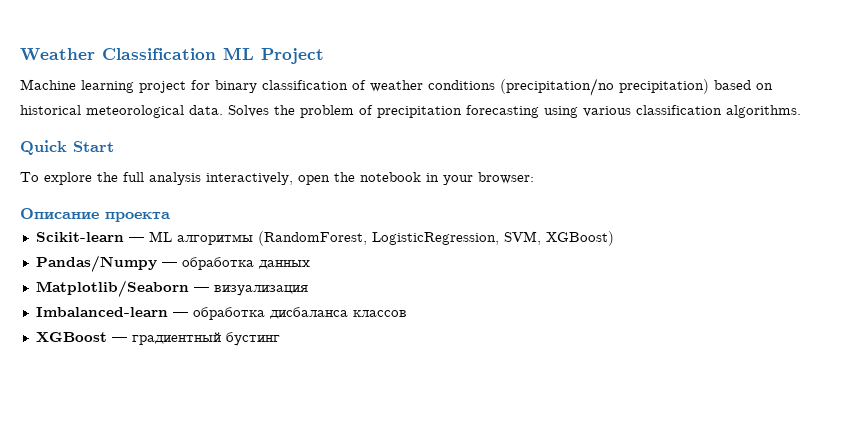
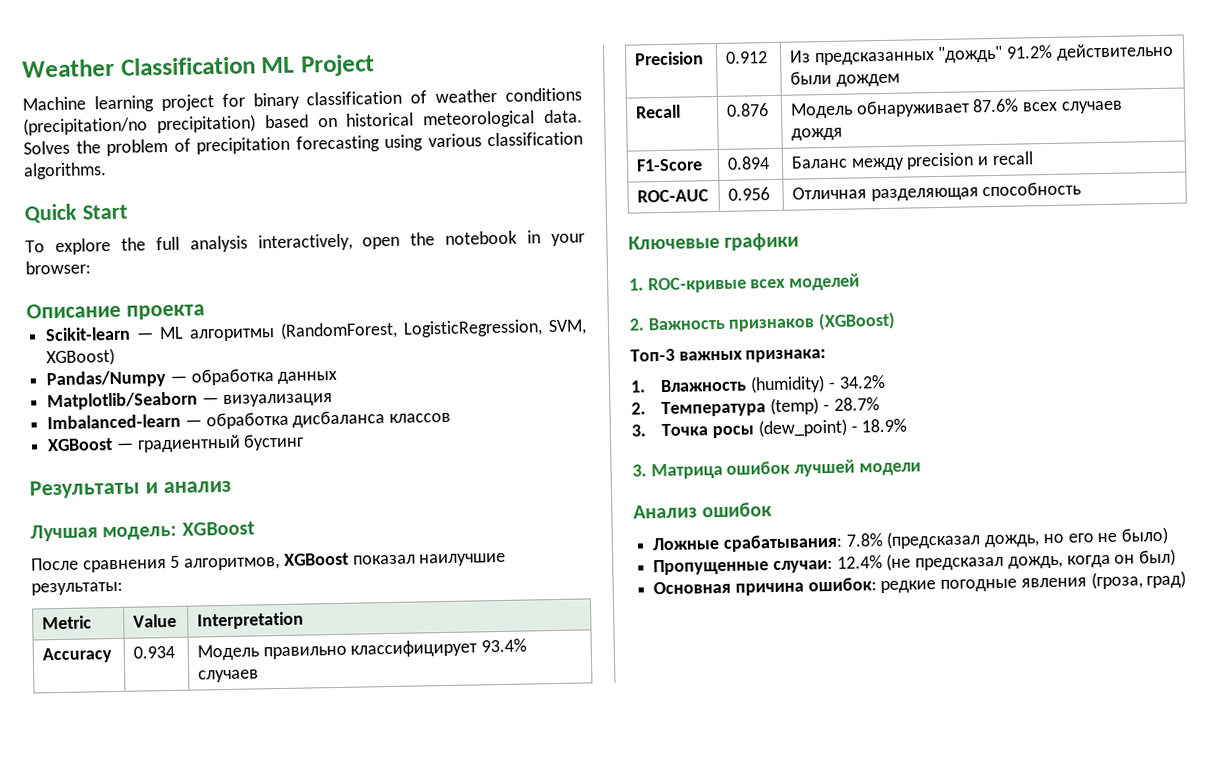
+ Результаты и анализ
+ Лучшая модель: XGBoost
+ После сравнения 5 алгоритмов, XGBoost показал наилучшие результаты:
+ Metric | Value | Interpretation
+ Accuracy | 0.934 | Модель правильно классифицирует 93.4% случаев
+ Precision | 0.912 | Из предсказанных "дождь" 91.2% действительно были дождем
+ Recall | 0.876 | Модель обнаруживает 87.6% всех случаев дождя
+ F1-Score | 0.894 | Баланс между precision и recall
+ ROC-AUC | 0.956 | Отличная разделяющая способность
+ Ключевые графики
+ 1. ROC-кривые всех моделей
+ 2. Важность признаков (XGBoost)
+ Топ-3 важных признака:
+ 1. Влажность (humidity) - 34.2%
+ 2. Температура (temp) - 28.7%
+ 3. Точка росы (dew_point) - 18.9%
+ 3. Матрица ошибок лучшей модели
+ Анализ ошибок
+ Ложные срабатывания: 7.8% (предсказал дождь, но его не было)
+ Пропущенные случаи: 12.4% (не предсказал дождь, когда он был)
+ Основная причина ошибок: редкие погодные явления (гроза, град)

